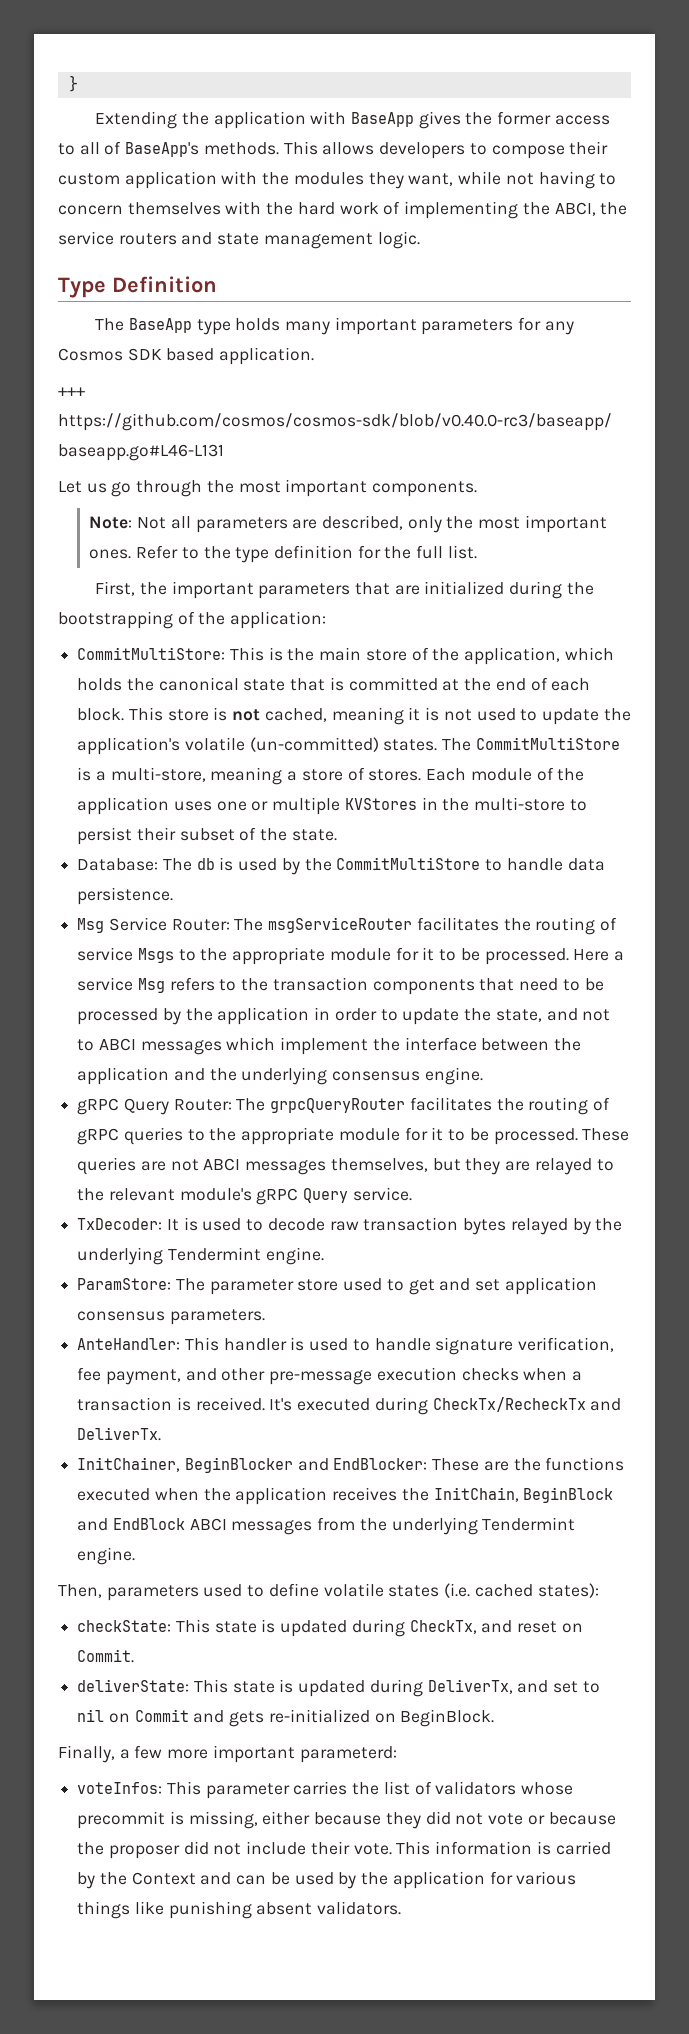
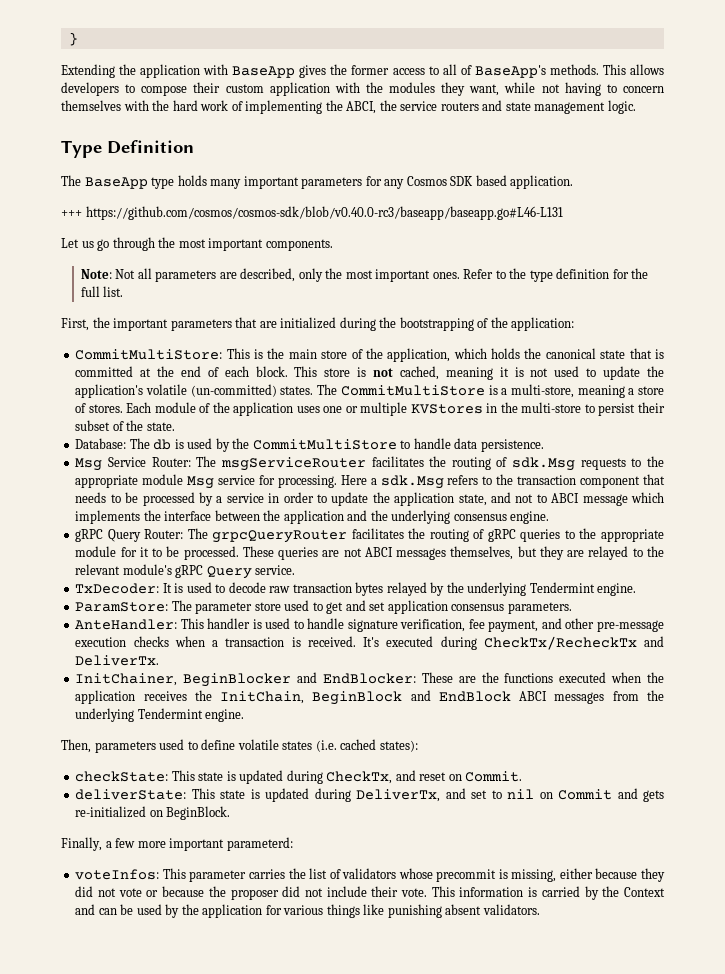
- Msg Service Router: The msgServiceRouter facilitates the routing of service Msgs to the appropriate module for it to be processed. Here a service Msg refers to the transaction components that need to be processed by the application in order to update the state, and not to ABCI messages which implement the interface between the application and the underlying consensus engine.
+ Msg Service Router: The msgServiceRouter facilitates the routing of sdk.Msg requests to the appropriate module Msg service for processing. Here a sdk.Msg refers to the transaction component that needs to be processed by a service in order to update the application state, and not to ABCI message which implements the interface between the application and the underlying consensus engine.

